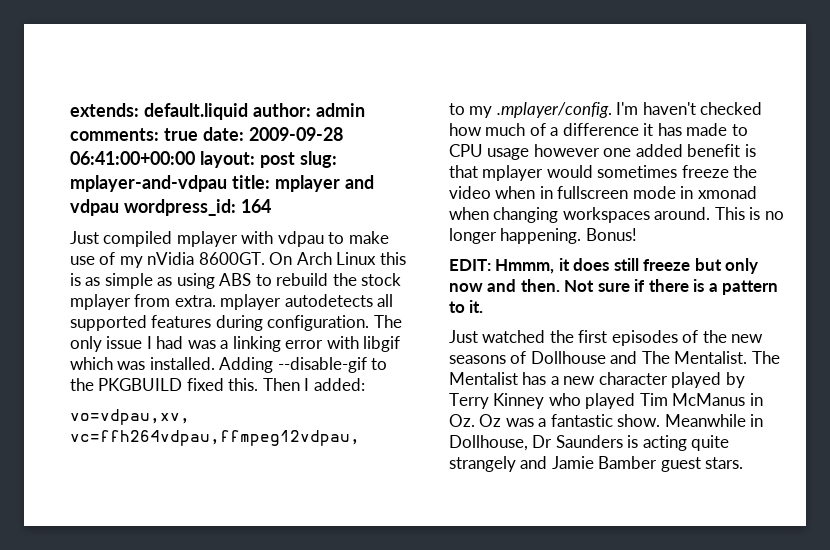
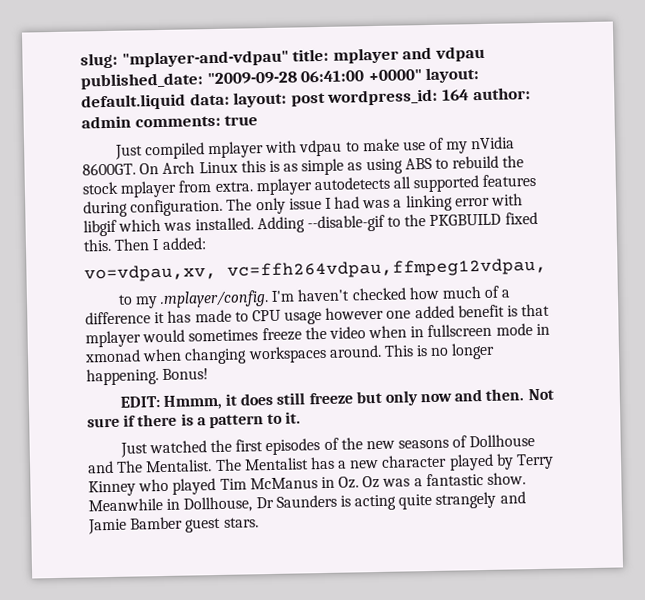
- extends: default.liquid author: admin comments: true date: 2009-09-28 06:41:00+00:00 layout: post slug: mplayer-and-vdpau title: mplayer and vdpau wordpress_id: 164
+ slug: "mplayer-and-vdpau" title: mplayer and vdpau published_date: "2009-09-28 06:41:00 +0000" layout: default.liquid data: layout: post wordpress_id: 164 author: admin comments: true

